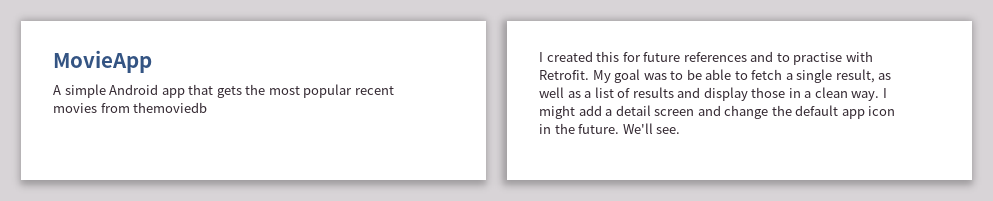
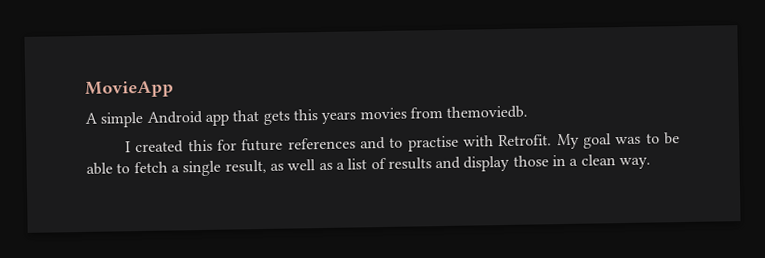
- A simple Android app that gets the most popular recent movies from themoviedb
+ A simple Android app that gets this years movies from themoviedb.
- I might add a detail screen and change the default app icon in the future. We'll see.

